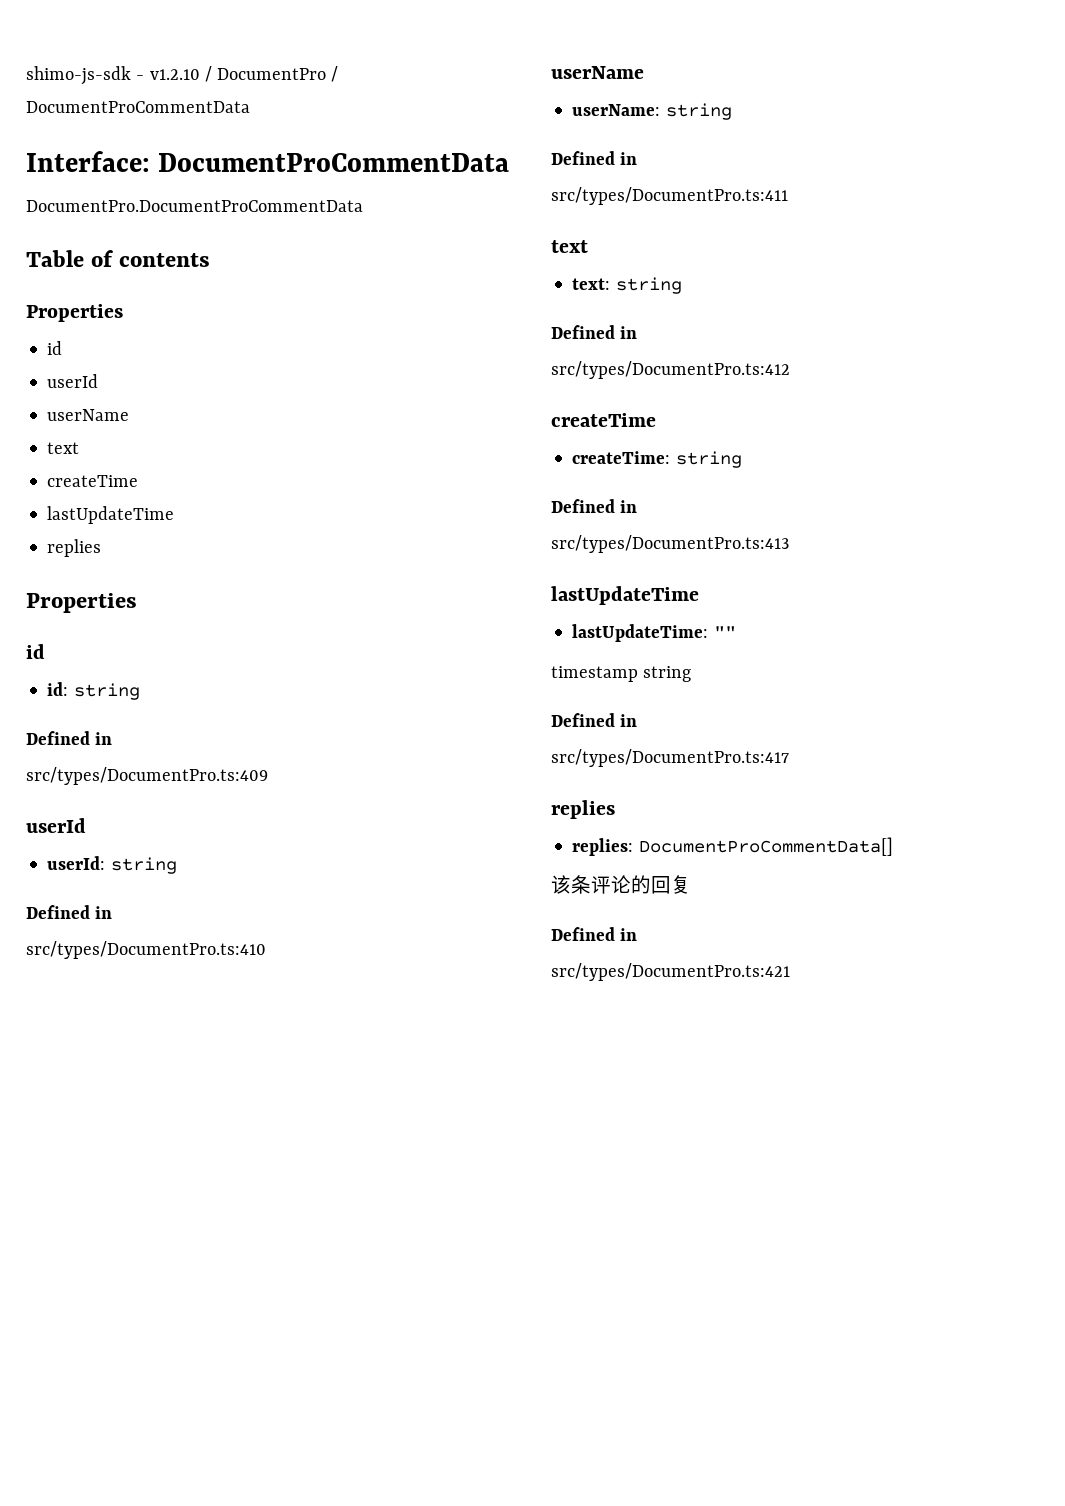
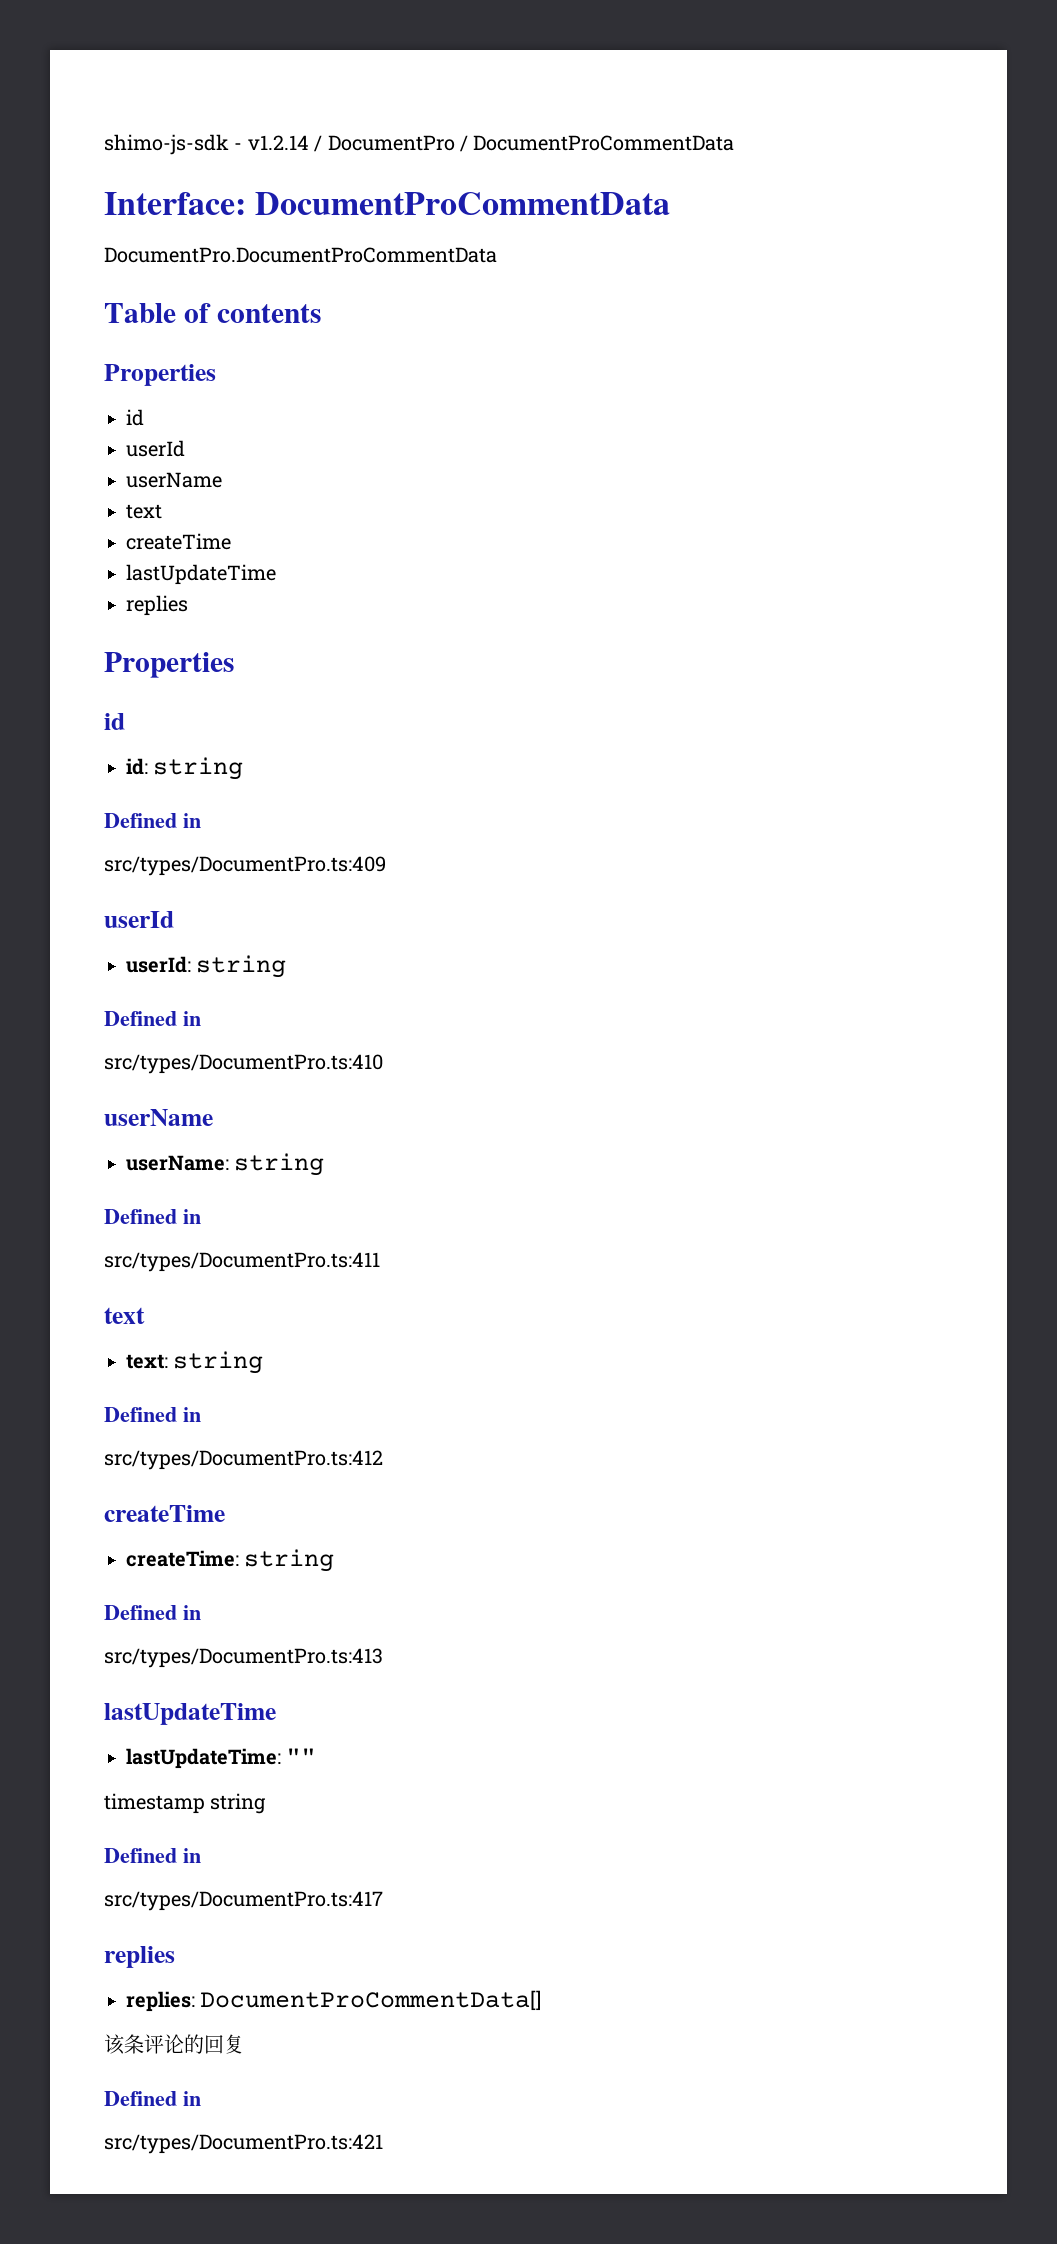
- shimo-js-sdk - v1.2.10 / DocumentPro / DocumentProCommentData
+ shimo-js-sdk - v1.2.14 / DocumentPro / DocumentProCommentData

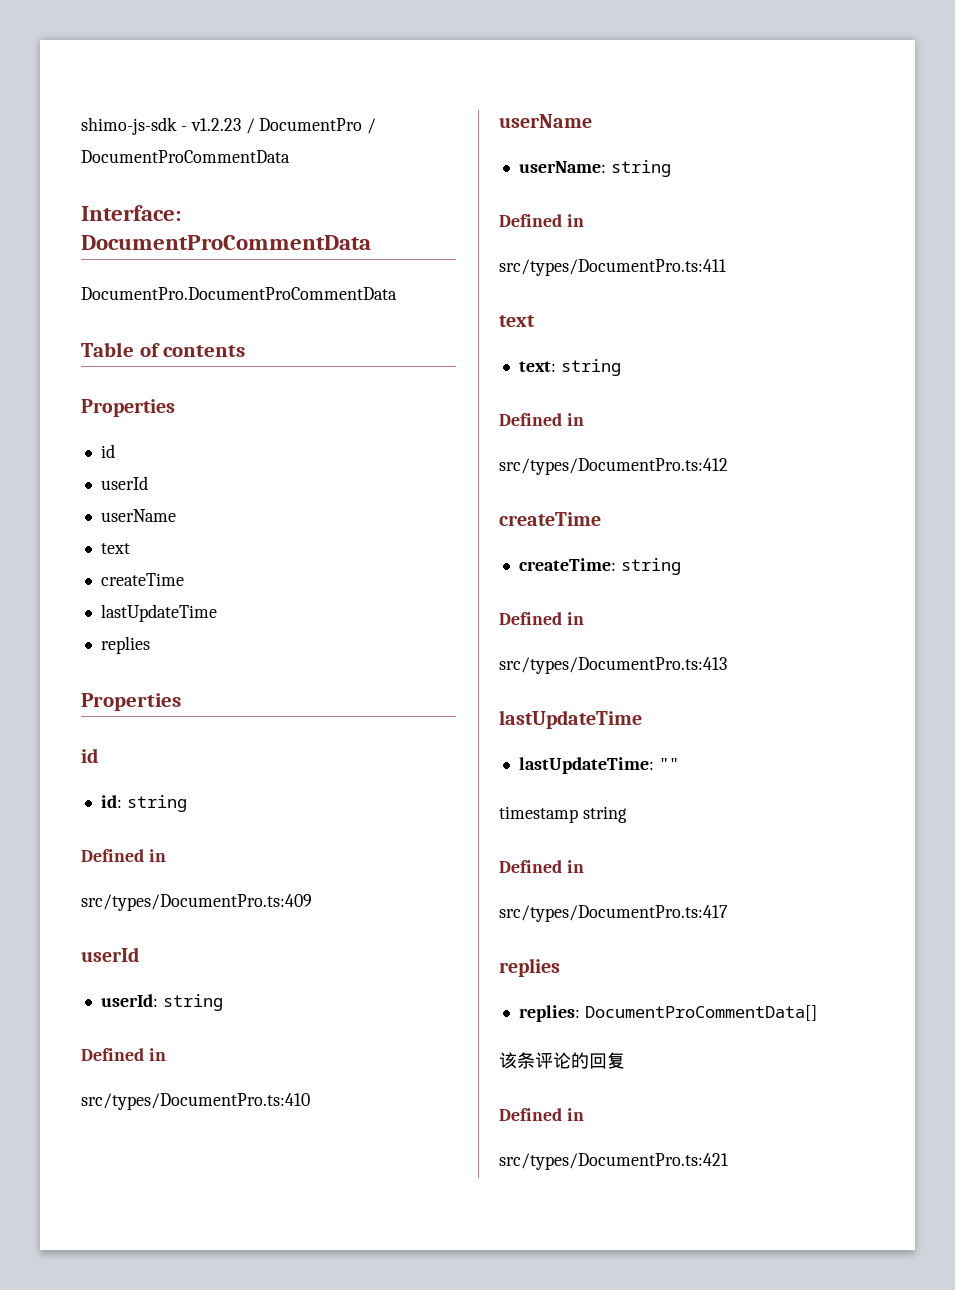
- shimo-js-sdk - v1.2.14 / DocumentPro / DocumentProCommentData
+ shimo-js-sdk - v1.2.23 / DocumentPro / DocumentProCommentData

